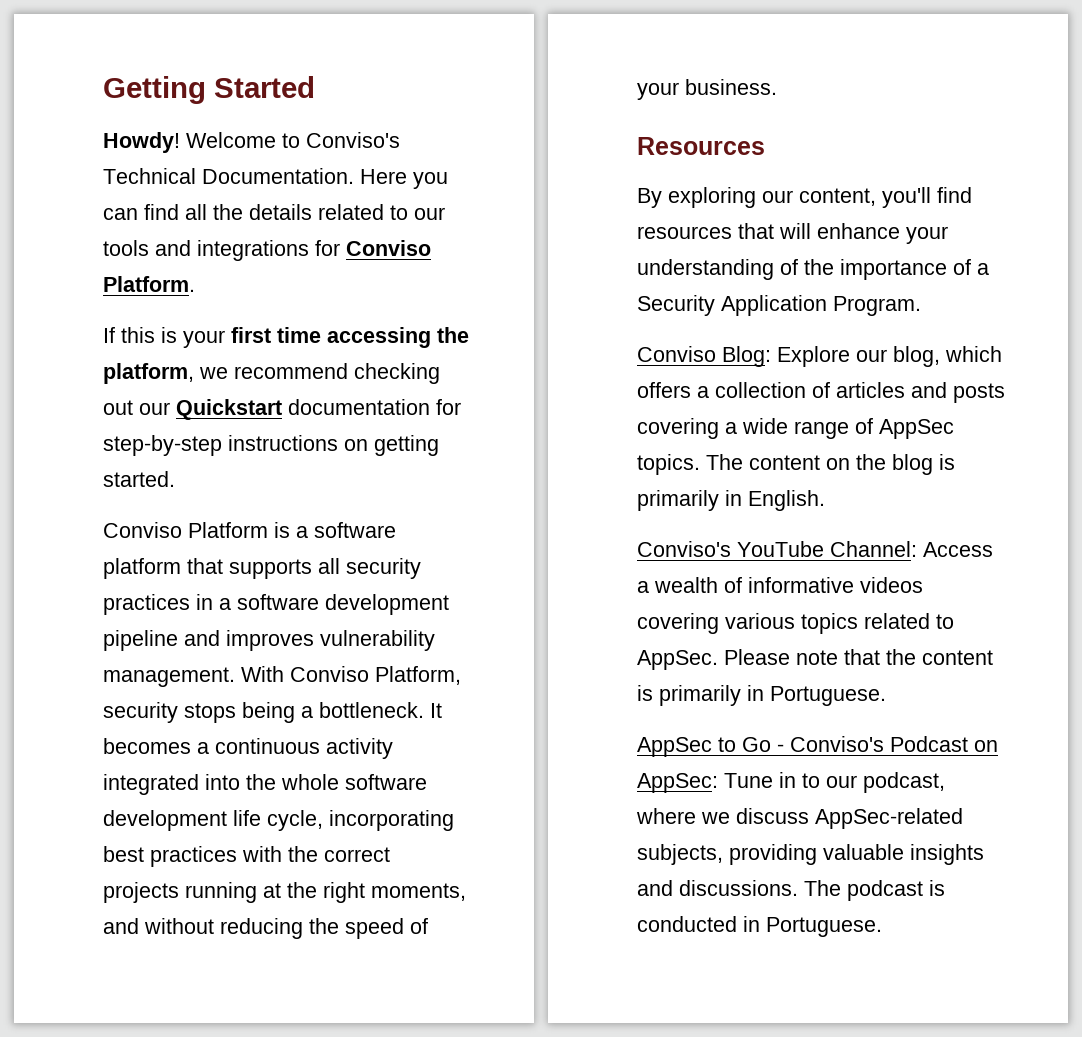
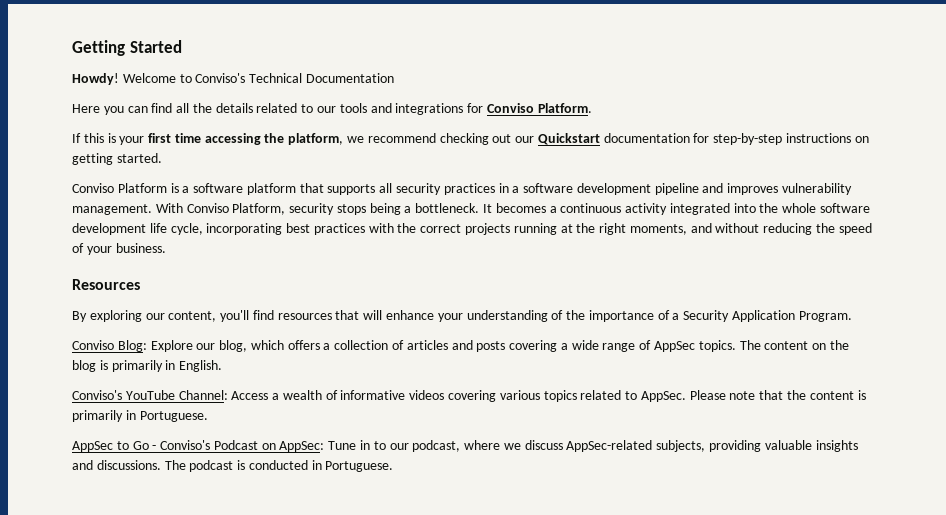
- Welcome to Conviso's Technical Documentation. Here you can find all the details related to our tools and integrations for Conviso Platform.
+ Welcome to Conviso's Technical Documentation
+ Here you can find all the details related to our tools and integrations for Conviso Platform.

